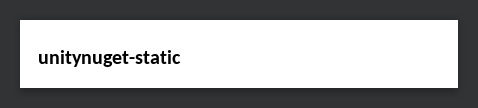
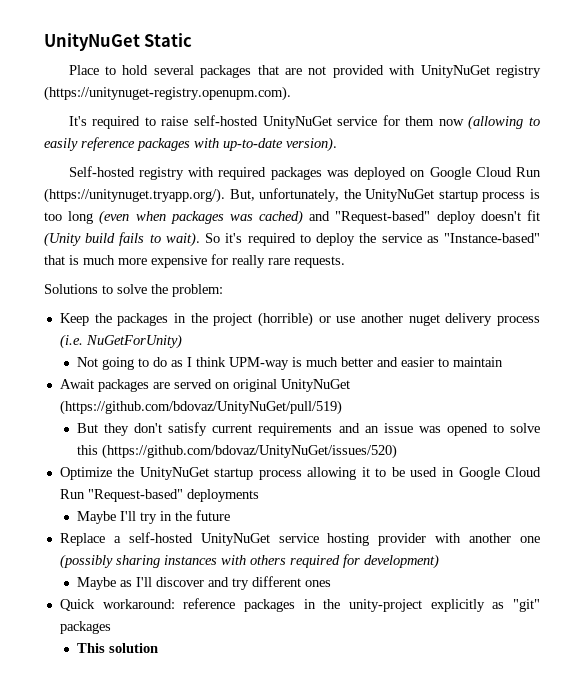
- unitynuget-static
+ UnityNuGet Static
+ Place to hold several packages that are not provided with UnityNuGet registry (https://unitynuget-registry.openupm.com).
+ It's required to raise self-hosted UnityNuGet service for them now (allowing to easily reference packages with up-to-date version).
+ Self-hosted registry with required packages was deployed on Google Cloud Run (https://unitynuget.tryapp.org/). But, unfortunately, the UnityNuGet startup process is too long (even when packages was cached) and "Request-based" deploy doesn't fit (Unity build fails to wait). So it's required to deploy the service as "Instance-based" that is much more expensive for really rare requests.
+ Solutions to solve the problem:
+ Keep the packages in the project (horrible) or use another nuget delivery process (i.e. NuGetForUnity)
+ Not going to do as I think UPM-way is much better and easier to maintain
+ Await packages are served on original UnityNuGet (https://github.com/bdovaz/UnityNuGet/pull/519)
+ But they don't satisfy current requirements and an issue was opened to solve this (https://github.com/bdovaz/UnityNuGet/issues/520)
+ Optimize the UnityNuGet startup process allowing it to be used in Google Cloud Run "Request-based" deployments
+ Maybe I'll try in the future
+ Replace a self-hosted UnityNuGet service hosting provider with another one (possibly sharing instances with others required for development)
+ Maybe as I'll discover and try different ones
+ Quick workaround: reference packages in the unity-project explicitly as "git" packages
+ This solution

